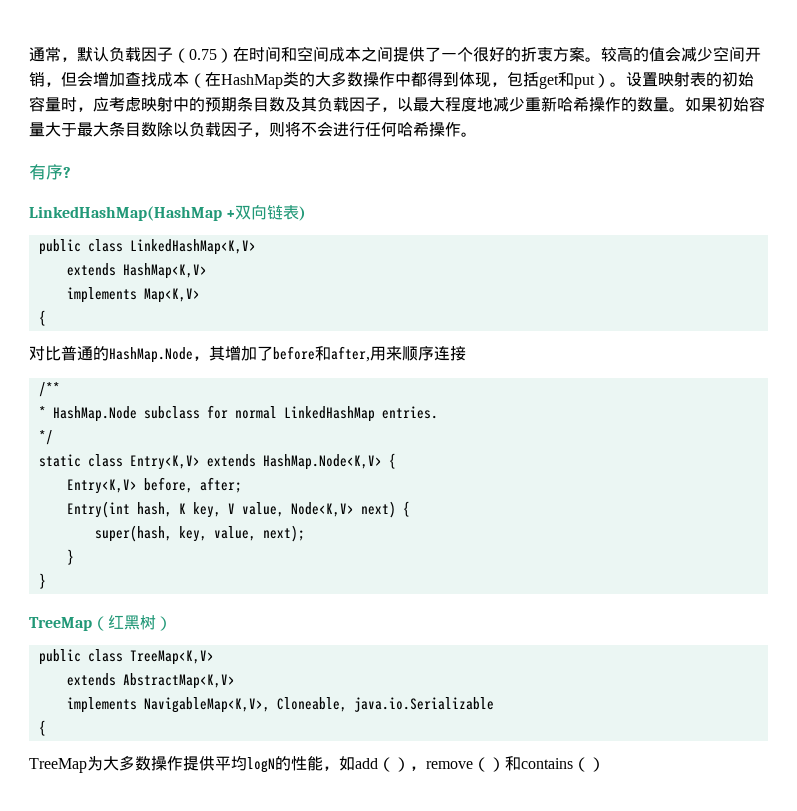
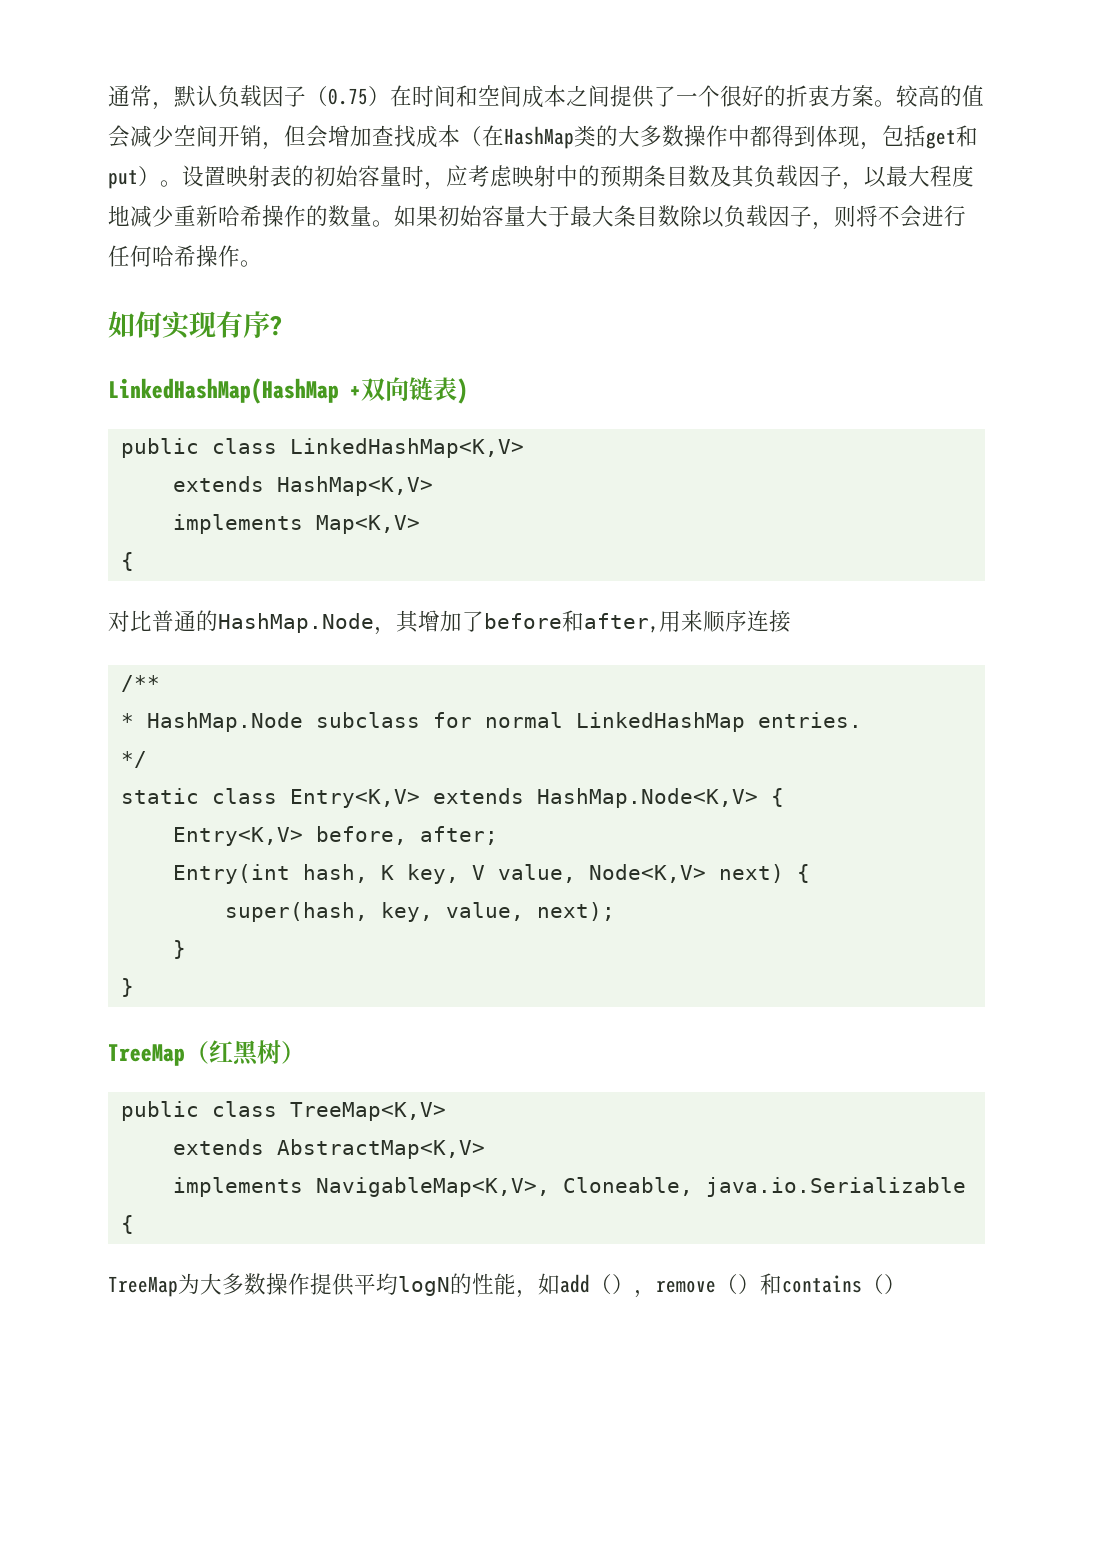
- 有序?
+ 如何实现有序?

